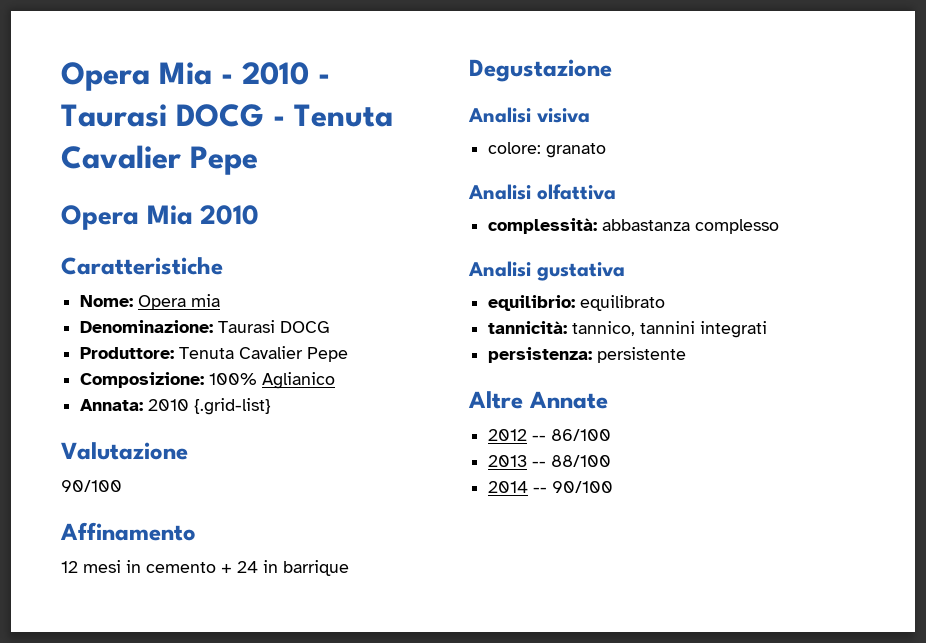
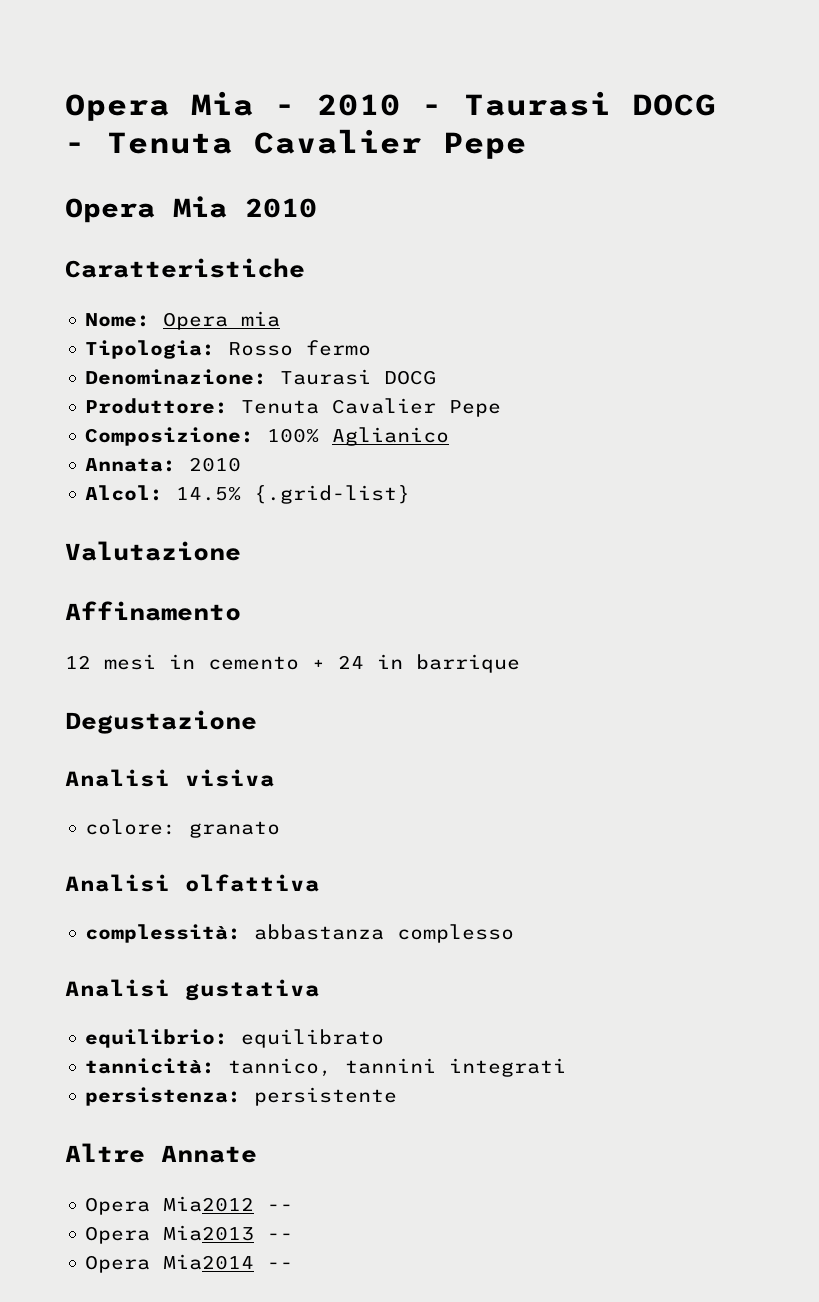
+ Tipologia: Rosso fermo
- Annata: 2010 {.grid-list}
+ Annata: 2010
+ Alcol: 14.5% {.grid-list}
  Valutazione
- 90/100
- 2012 -- 86/100
- 2013 -- 88/100
- 2014 -- 90/100
+ Opera Mia2012 --
+ Opera Mia2013 --
+ Opera Mia2014 --

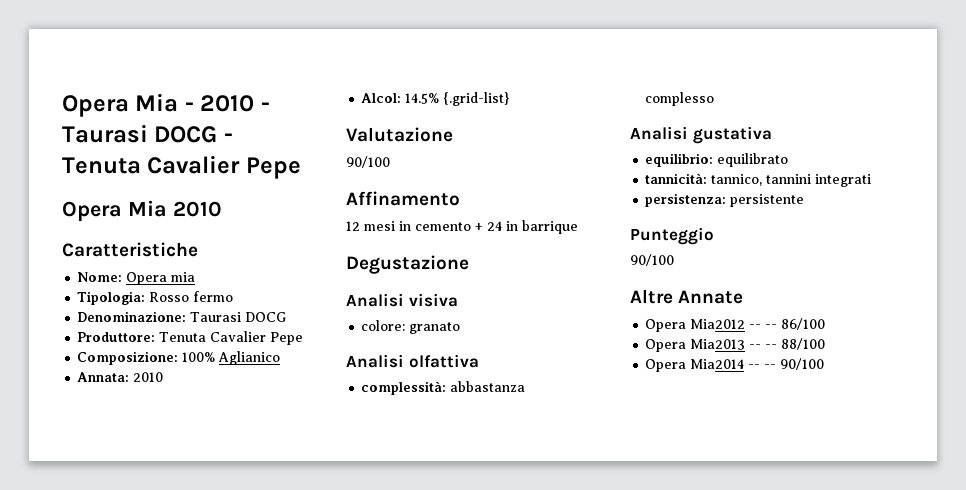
  Valutazione
+ 90/100
+ Punteggio
+ 90/100
- Opera Mia2012 --
+ Opera Mia2012 -- -- 86/100
- Opera Mia2013 --
+ Opera Mia2013 -- -- 88/100
- Opera Mia2014 --
+ Opera Mia2014 -- -- 90/100

